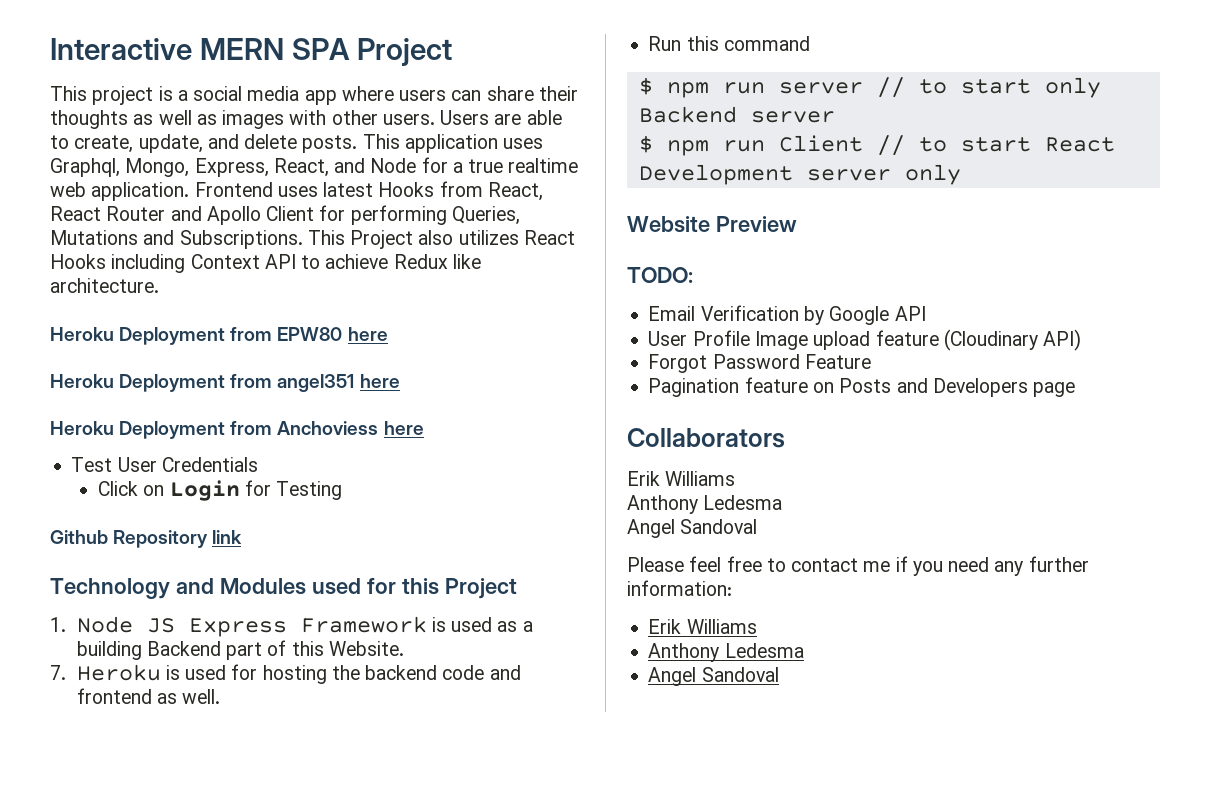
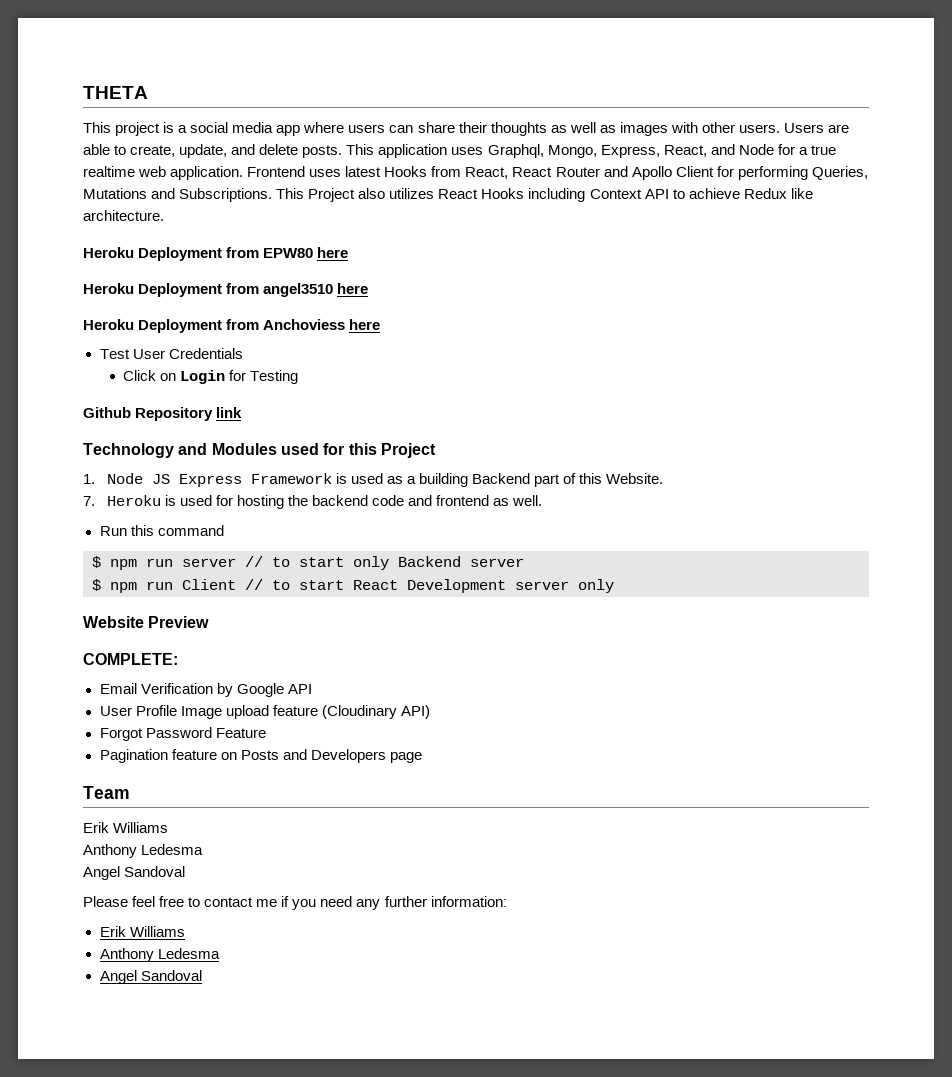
- Interactive MERN SPA Project
+ THETA
- Heroku Deployment from angel351 here
+ Heroku Deployment from angel3510 here
- TODO:
+ COMPLETE:
- Collaborators
+ Team

